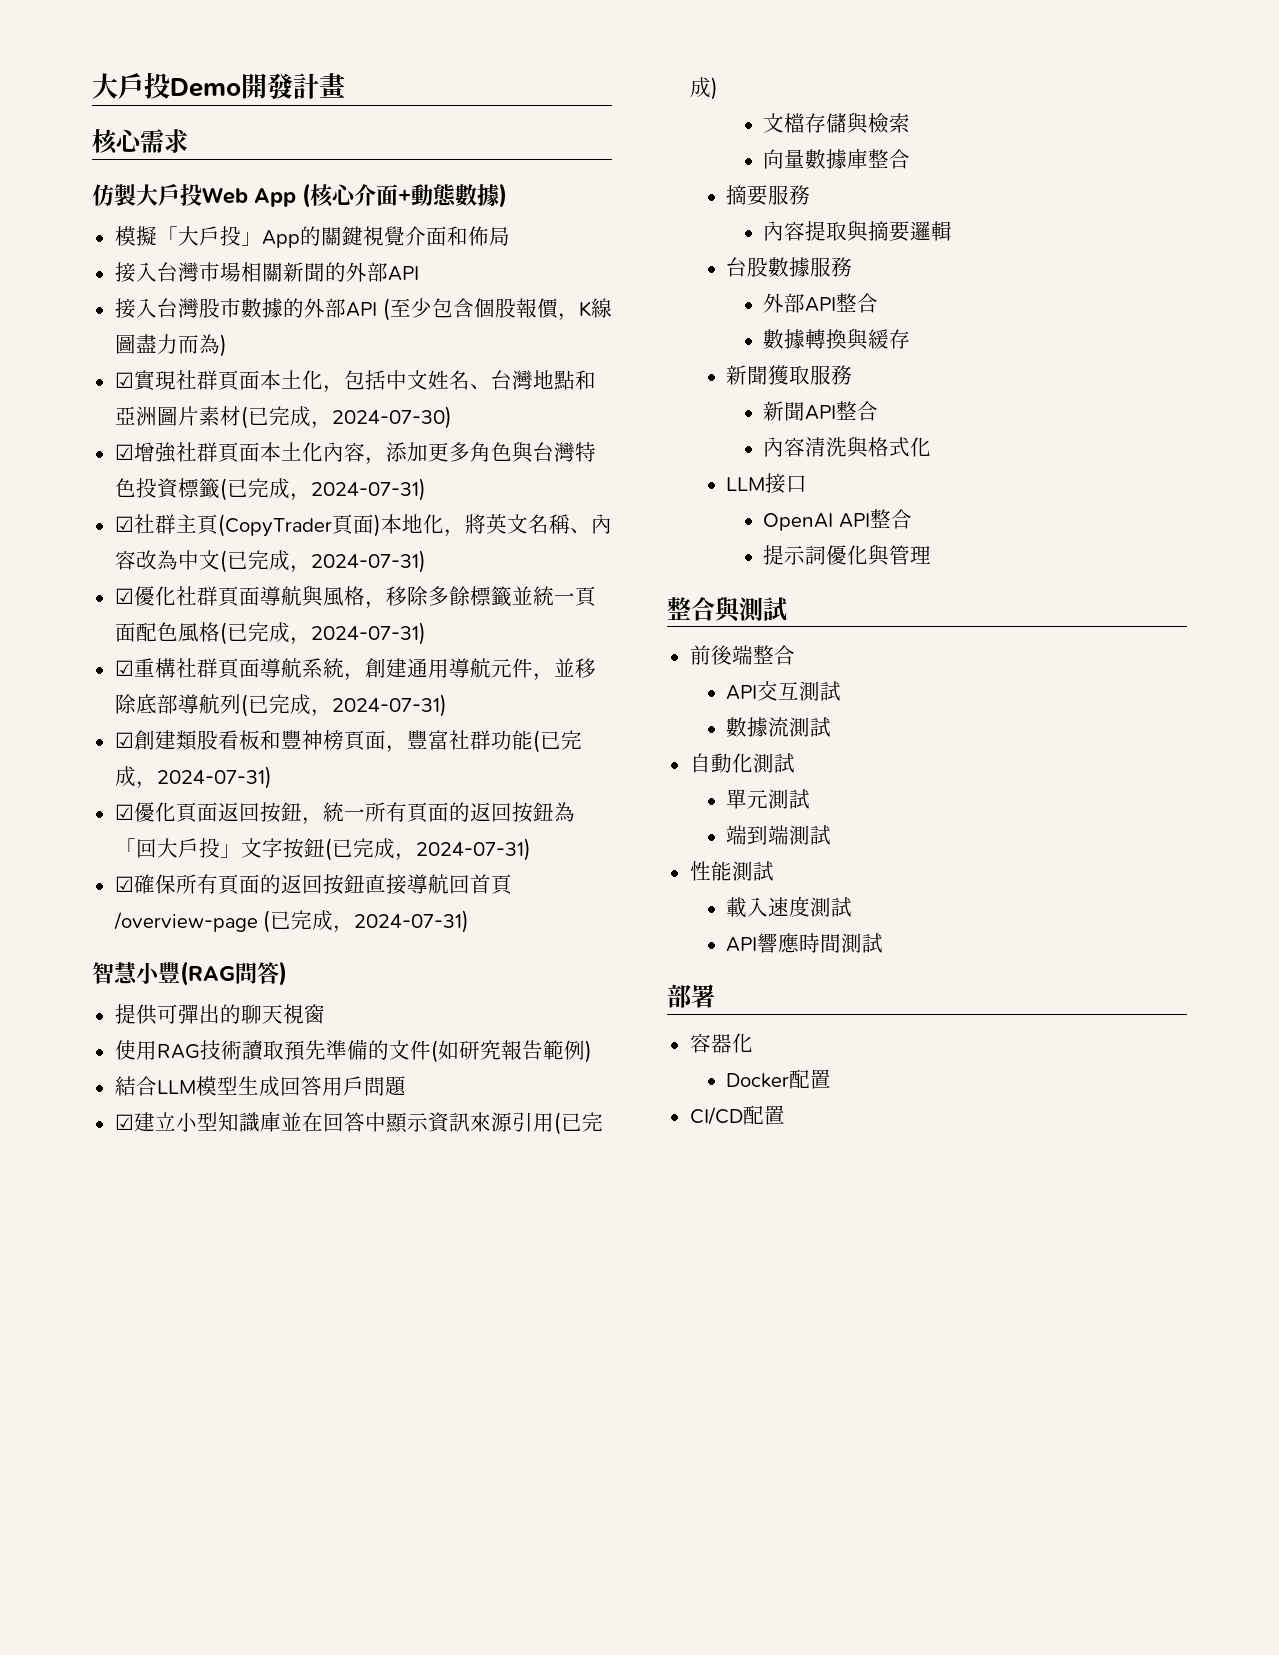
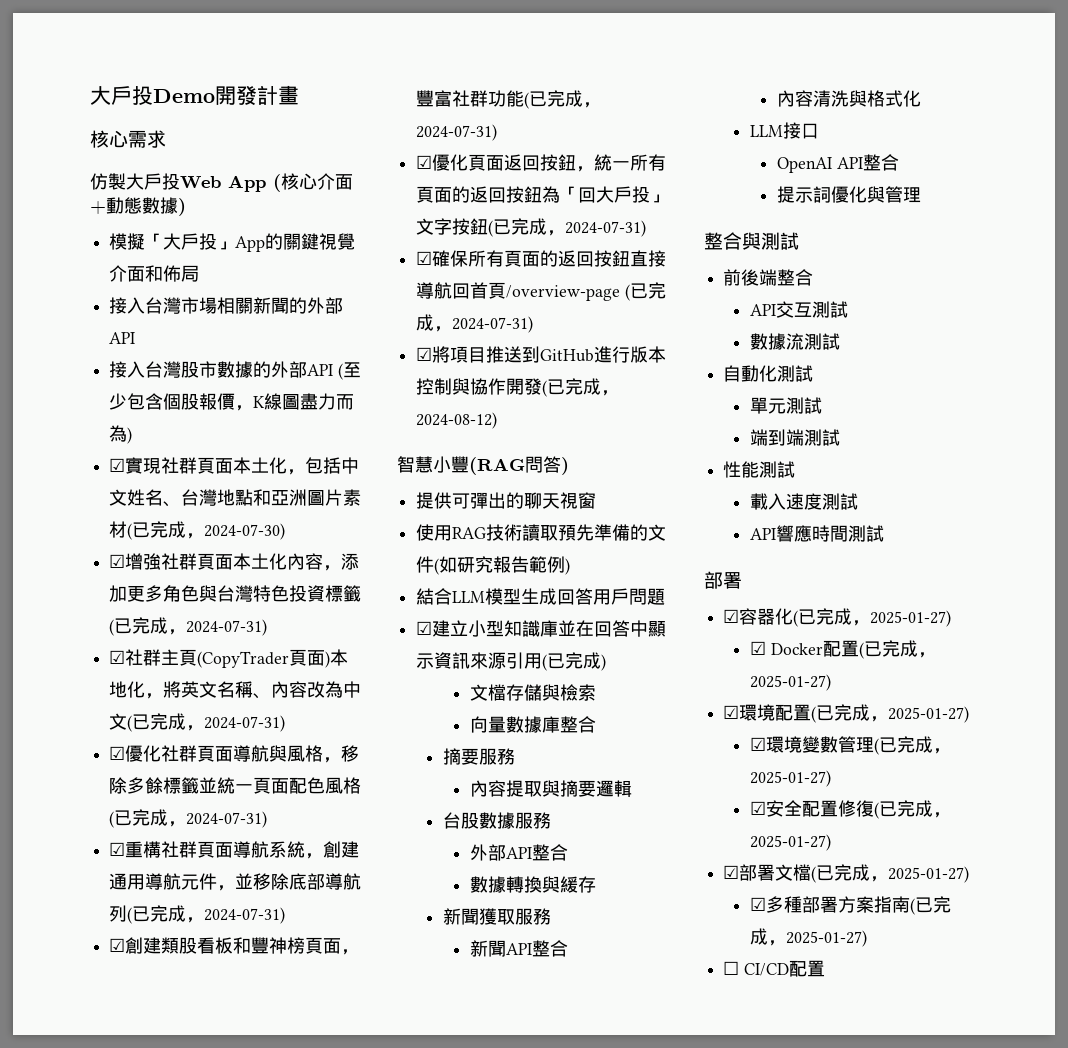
+ ☑將項目推送到GitHub進行版本控制與協作開發(已完成，2024-08-12)
- 容器化
- Docker配置
- CI/CD配置
+ ☑容器化(已完成，2025-01-27)
+ ☑ Docker配置(已完成，2025-01-27)
+ ☑環境配置(已完成，2025-01-27)
+ ☑環境變數管理(已完成，2025-01-27)
+ ☑安全配置修復(已完成，2025-01-27)
+ ☑部署文檔(已完成，2025-01-27)
+ ☑多種部署方案指南(已完成，2025-01-27)
+ ☐ CI/CD配置

